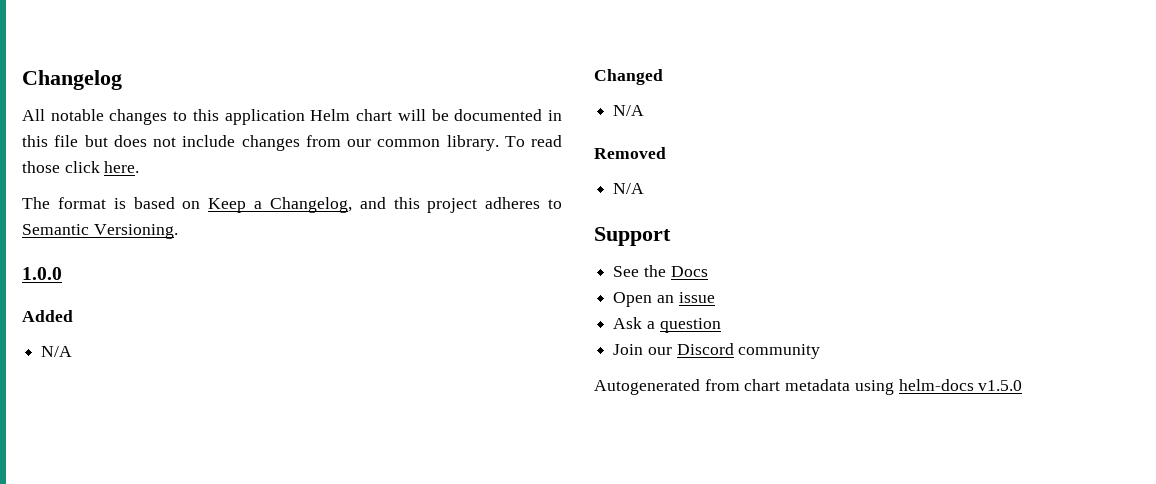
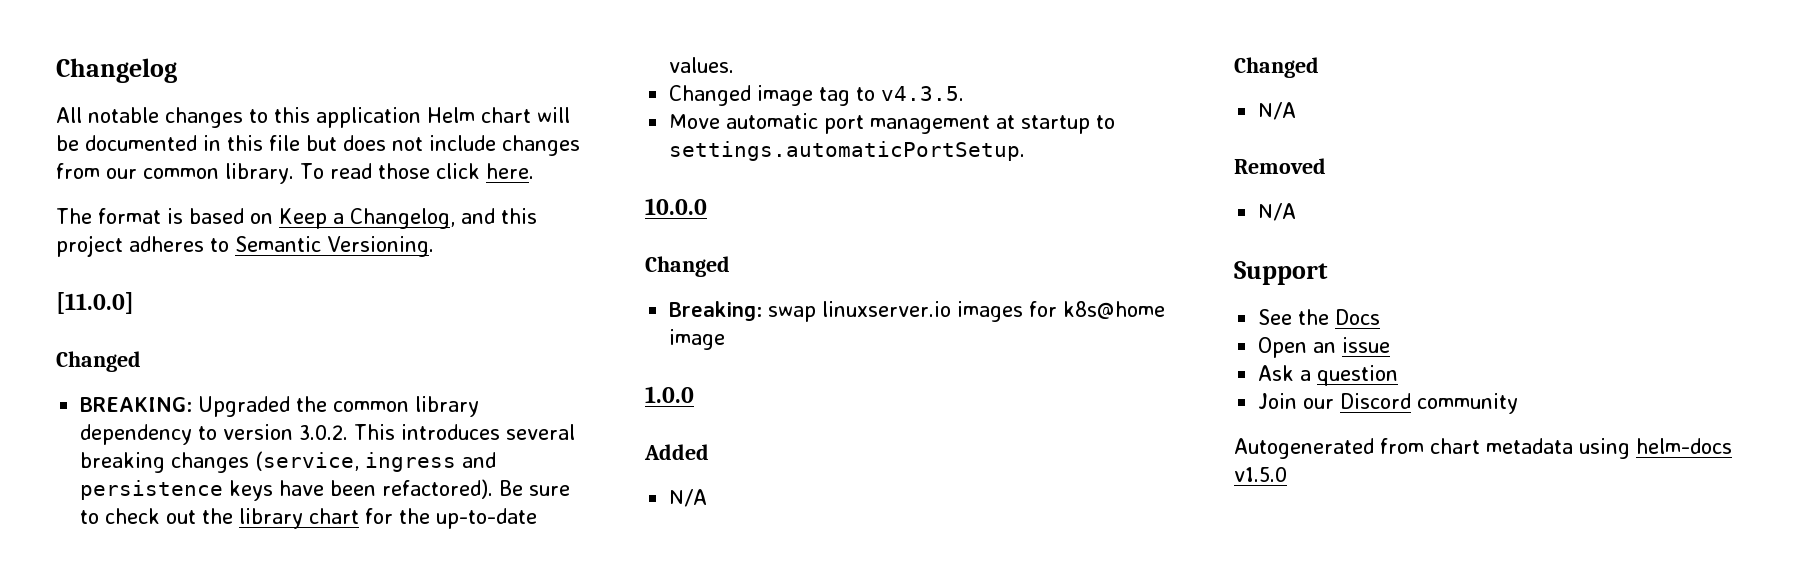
+ [11.0.0]
+ Changed
+ BREAKING: Upgraded the common library dependency to version 3.0.2. This introduces several breaking changes (service, ingress and persistence keys have been refactored). Be sure to check out the library chart for the up-to-date values.
+ Changed image tag to v4.3.5.
+ Move automatic port management at startup to settings.automaticPortSetup.
+ 10.0.0
+ Changed
+ Breaking: swap linuxserver.io images for k8s@home image

